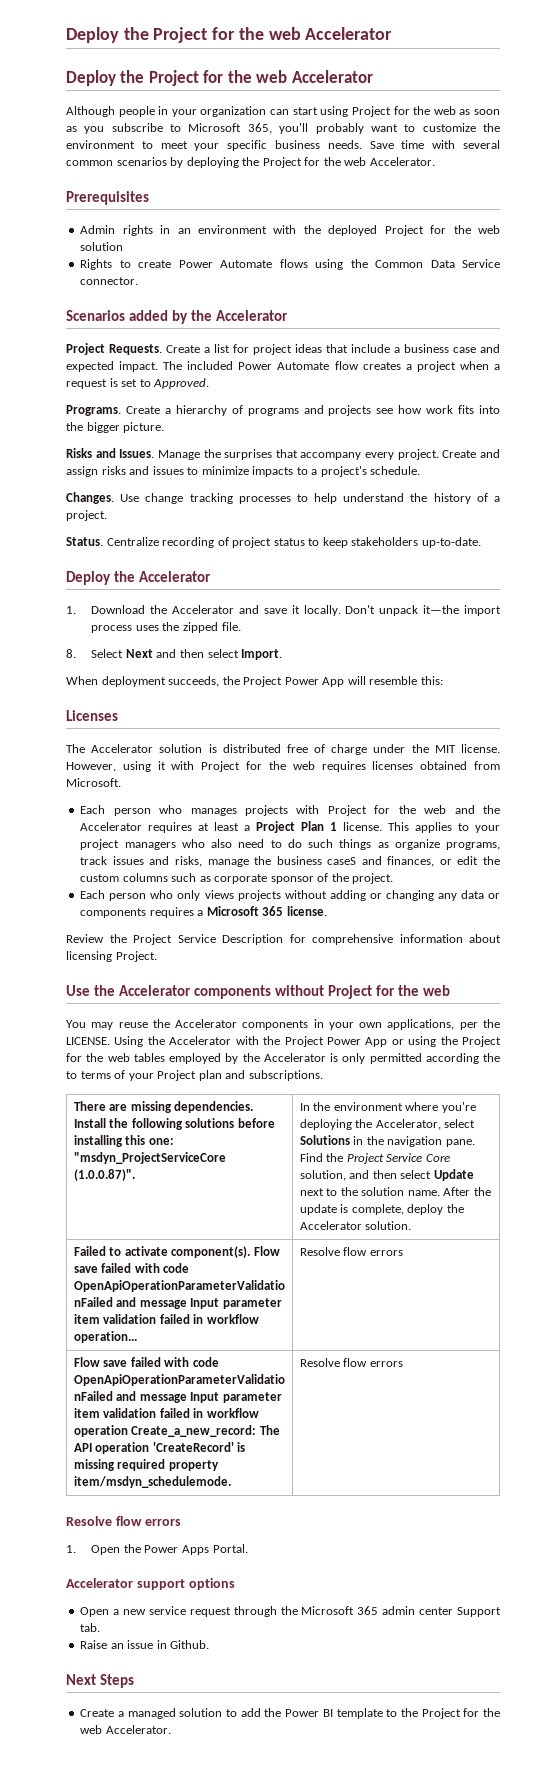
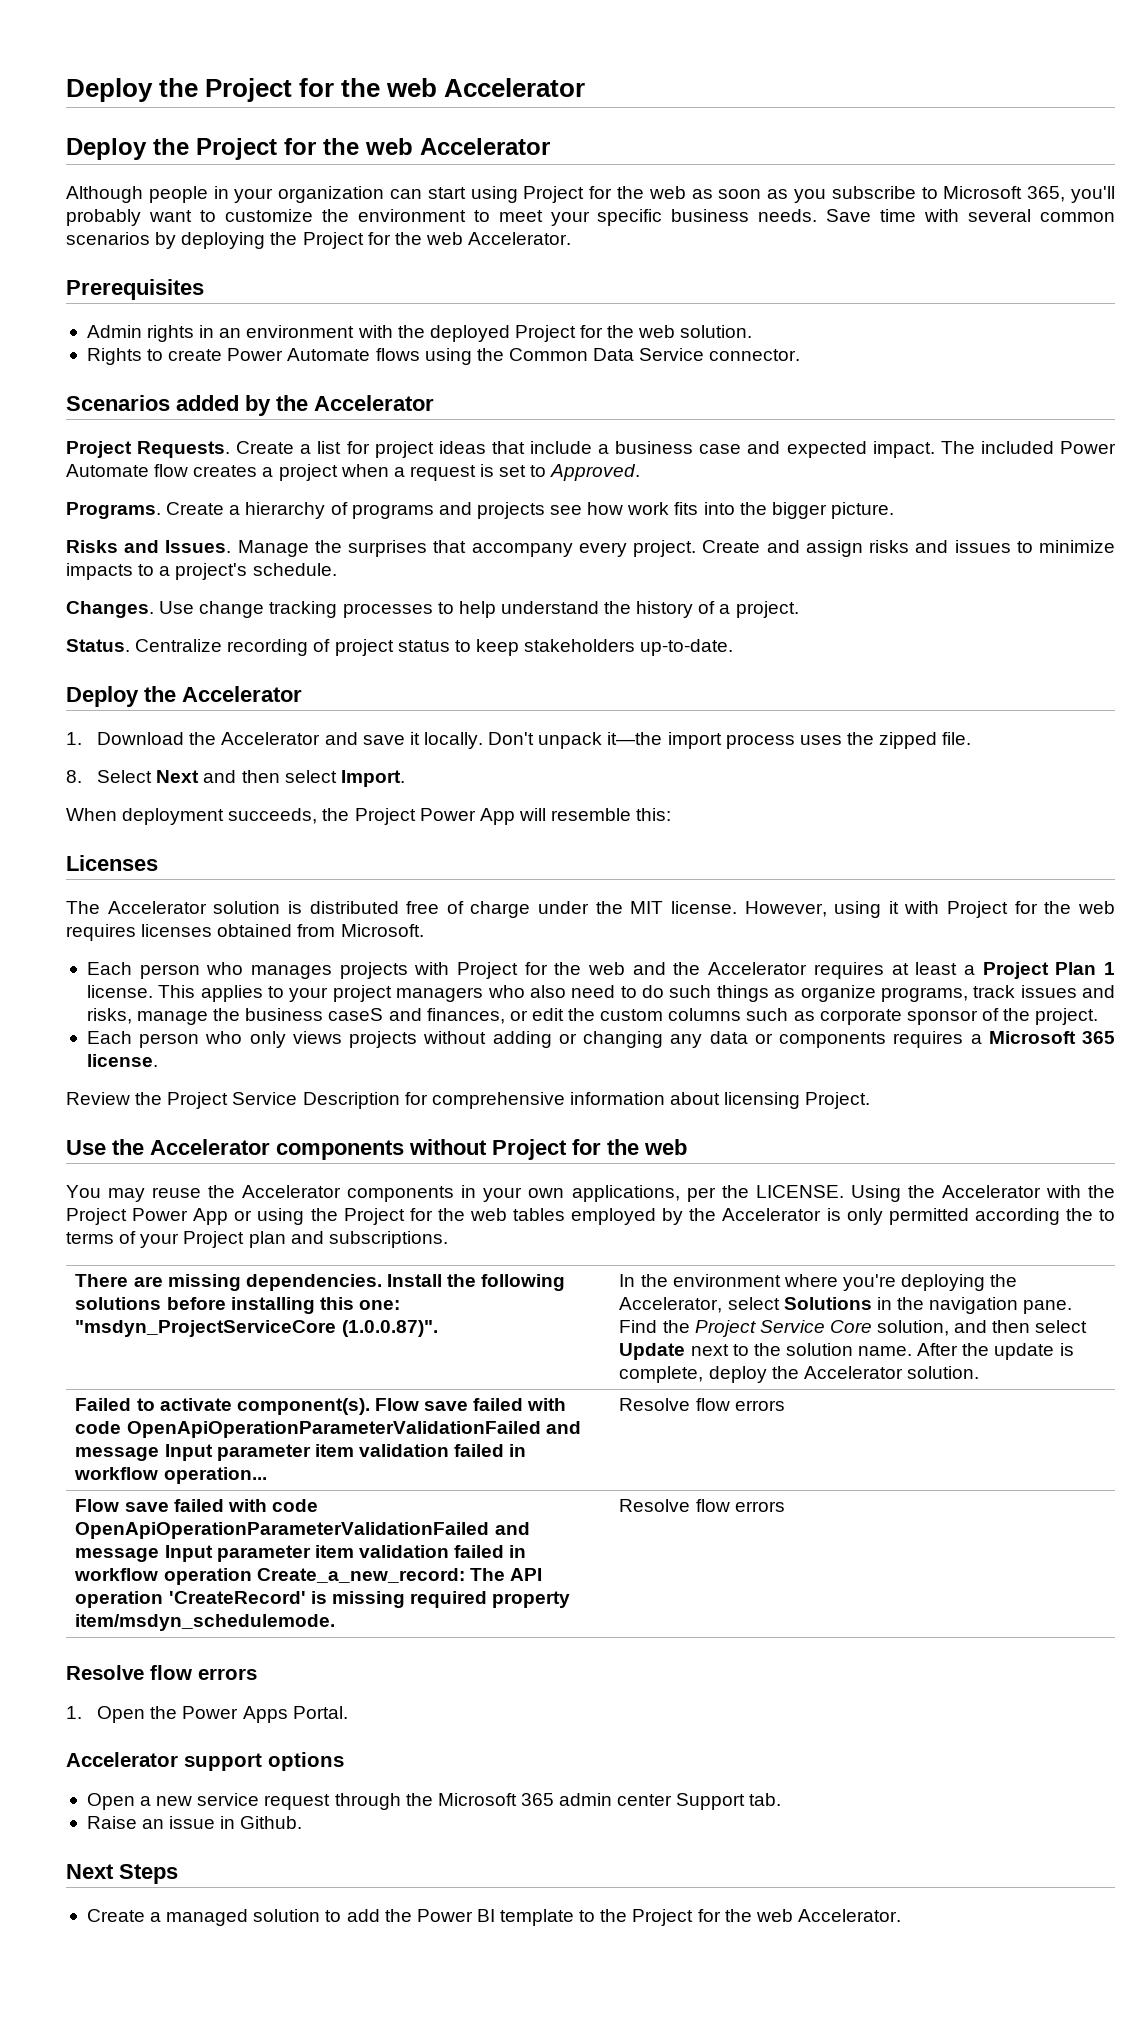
- Admin rights in an environment with the deployed Project for the web solution
+ Admin rights in an environment with the deployed Project for the web solution.

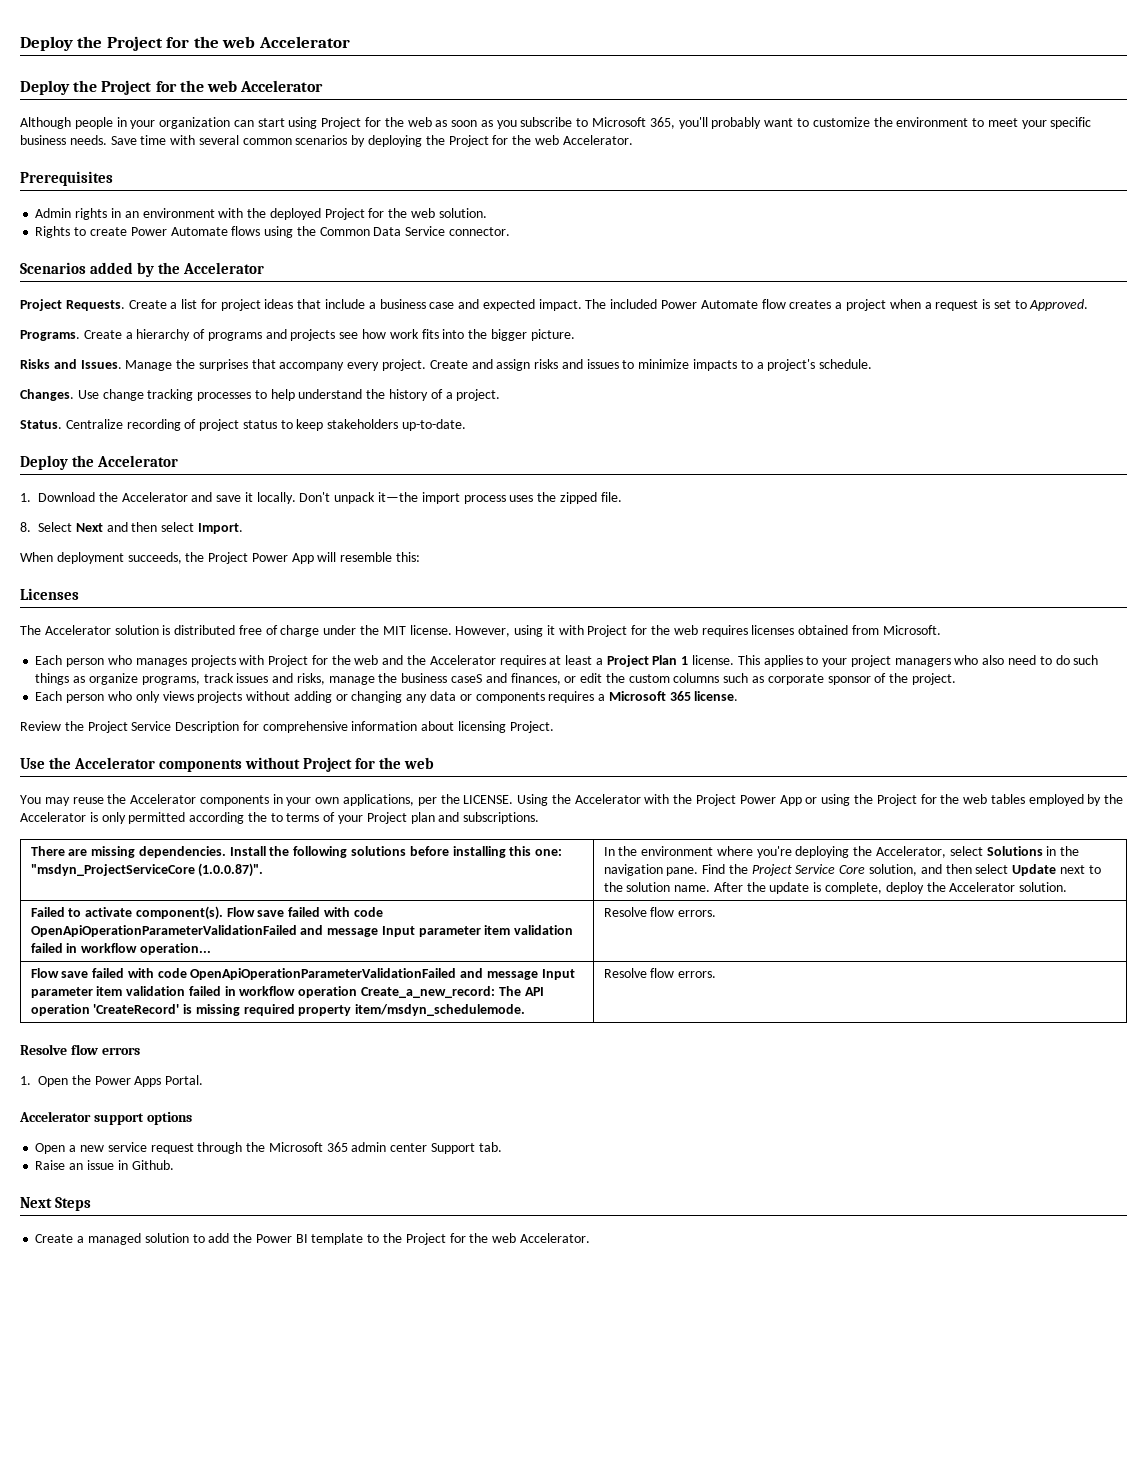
- Failed to activate component(s). Flow save failed with code OpenApiOperationParameterValidationFailed and message Input parameter item validation failed in workflow operation... | Resolve flow errors
+ Failed to activate component(s). Flow save failed with code OpenApiOperationParameterValidationFailed and message Input parameter item validation failed in workflow operation... | Resolve flow errors.
- Flow save failed with code OpenApiOperationParameterValidationFailed and message Input parameter item validation failed in workflow operation Create_a_new_record: The API operation 'CreateRecord' is missing required property item/msdyn_schedulemode. | Resolve flow errors
+ Flow save failed with code OpenApiOperationParameterValidationFailed and message Input parameter item validation failed in workflow operation Create_a_new_record: The API operation 'CreateRecord' is missing required property item/msdyn_schedulemode. | Resolve flow errors.

